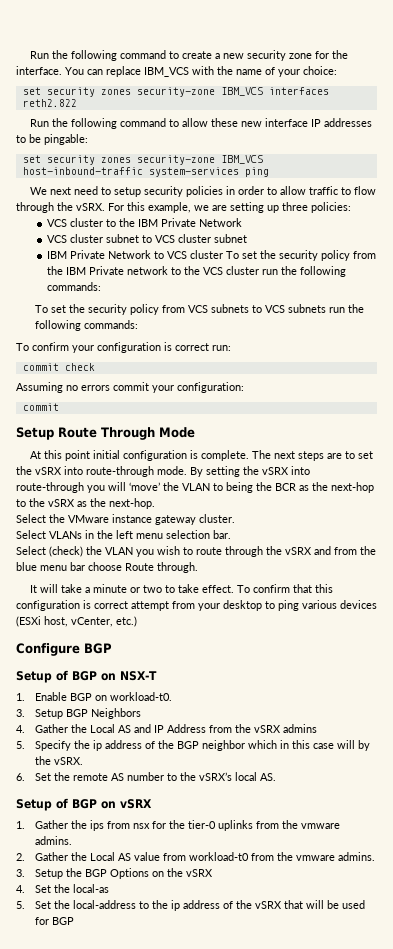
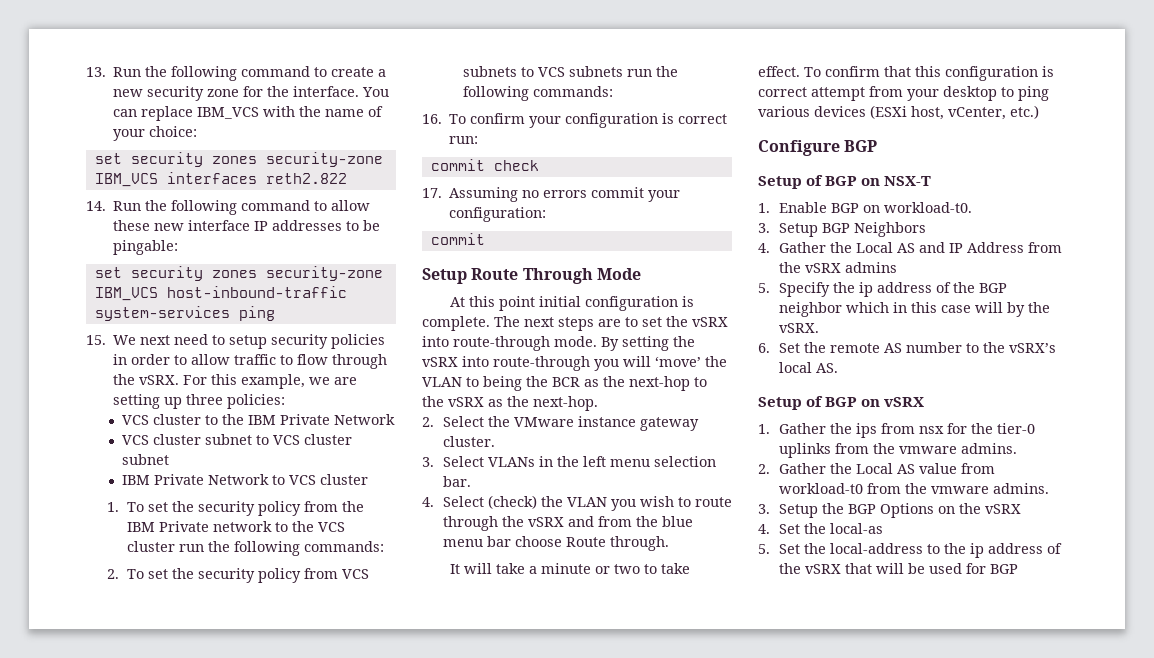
- Run the following command to create a new security zone for the interface.
+ 13. Run the following command to create a new security zone for the interface.
- Run the following command to allow these new interface IP addresses to be pingable:
+ 14. Run the following command to allow these new interface IP addresses to be pingable:
- We next need to setup security policies in order to allow traffic to flow through the vSRX.
+ 15. We next need to setup security policies in order to allow traffic to flow through the vSRX.
- IBM Private Network to VCS cluster To set the security policy from the IBM Private network to the VCS cluster run the following commands:
+ IBM Private Network to VCS cluster
+ 1. To set the security policy from the IBM Private network to the VCS cluster run the following commands:
- To set the security policy from VCS subnets to VCS subnets run the following commands:
+ 2. To set the security policy from VCS subnets to VCS subnets run the following commands:
- To confirm your configuration is correct run:
+ 16. To confirm your configuration is correct run:
- Assuming no errors commit your configuration:
+ 17. Assuming no errors commit your configuration:
- Select the VMware instance gateway cluster.
+ 2. Select the VMware instance gateway cluster.
- Select VLANs in the left menu selection bar.
+ 3. Select VLANs in the left menu selection bar.
- Select (check) the VLAN you wish to route through the vSRX and from the blue menu bar choose Route through.
+ 4. Select (check) the VLAN you wish to route through the vSRX and from the blue menu bar choose Route through.

